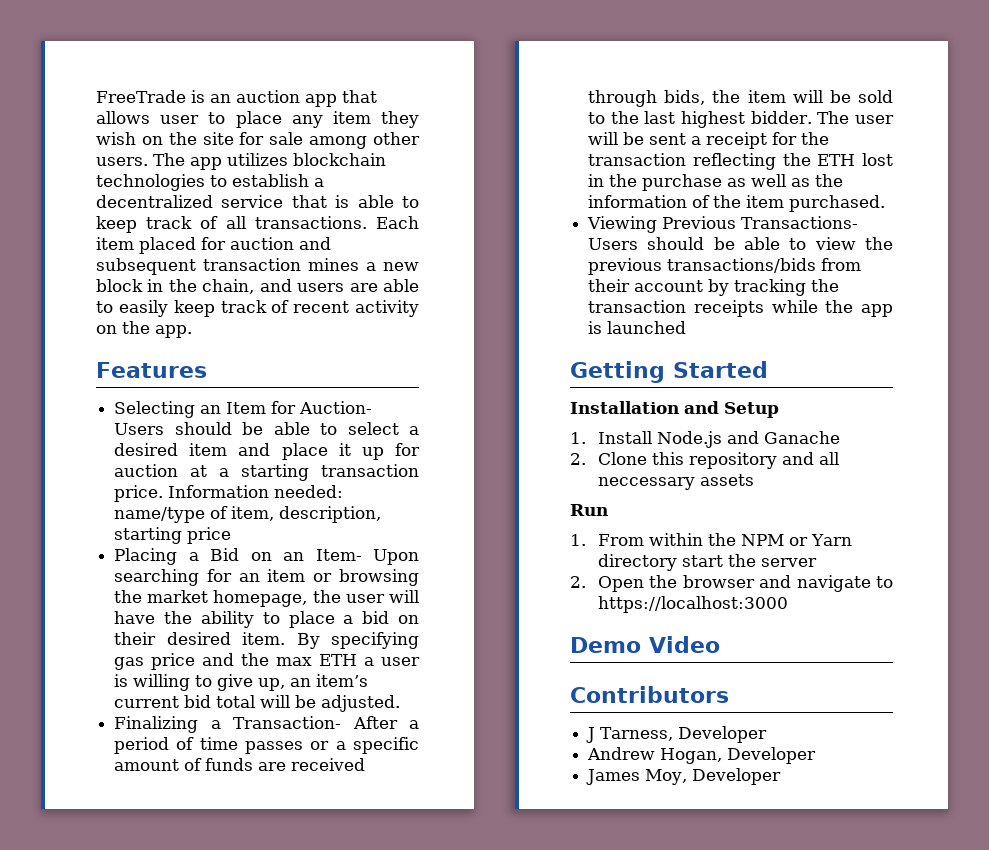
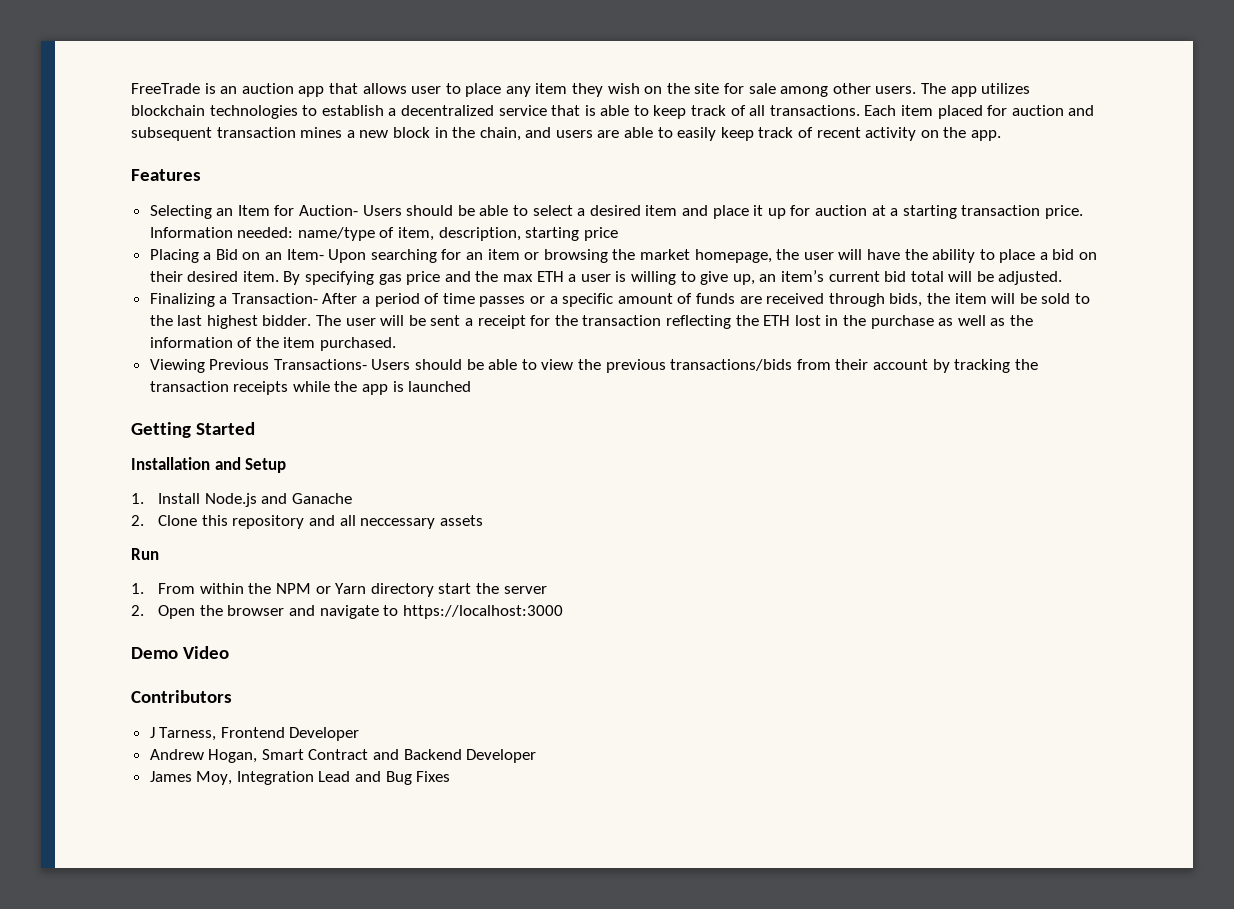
- J Tarness, Developer
+ J Tarness, Frontend Developer
- Andrew Hogan, Developer
+ Andrew Hogan, Smart Contract and Backend Developer
- James Moy, Developer
+ James Moy, Integration Lead and Bug Fixes

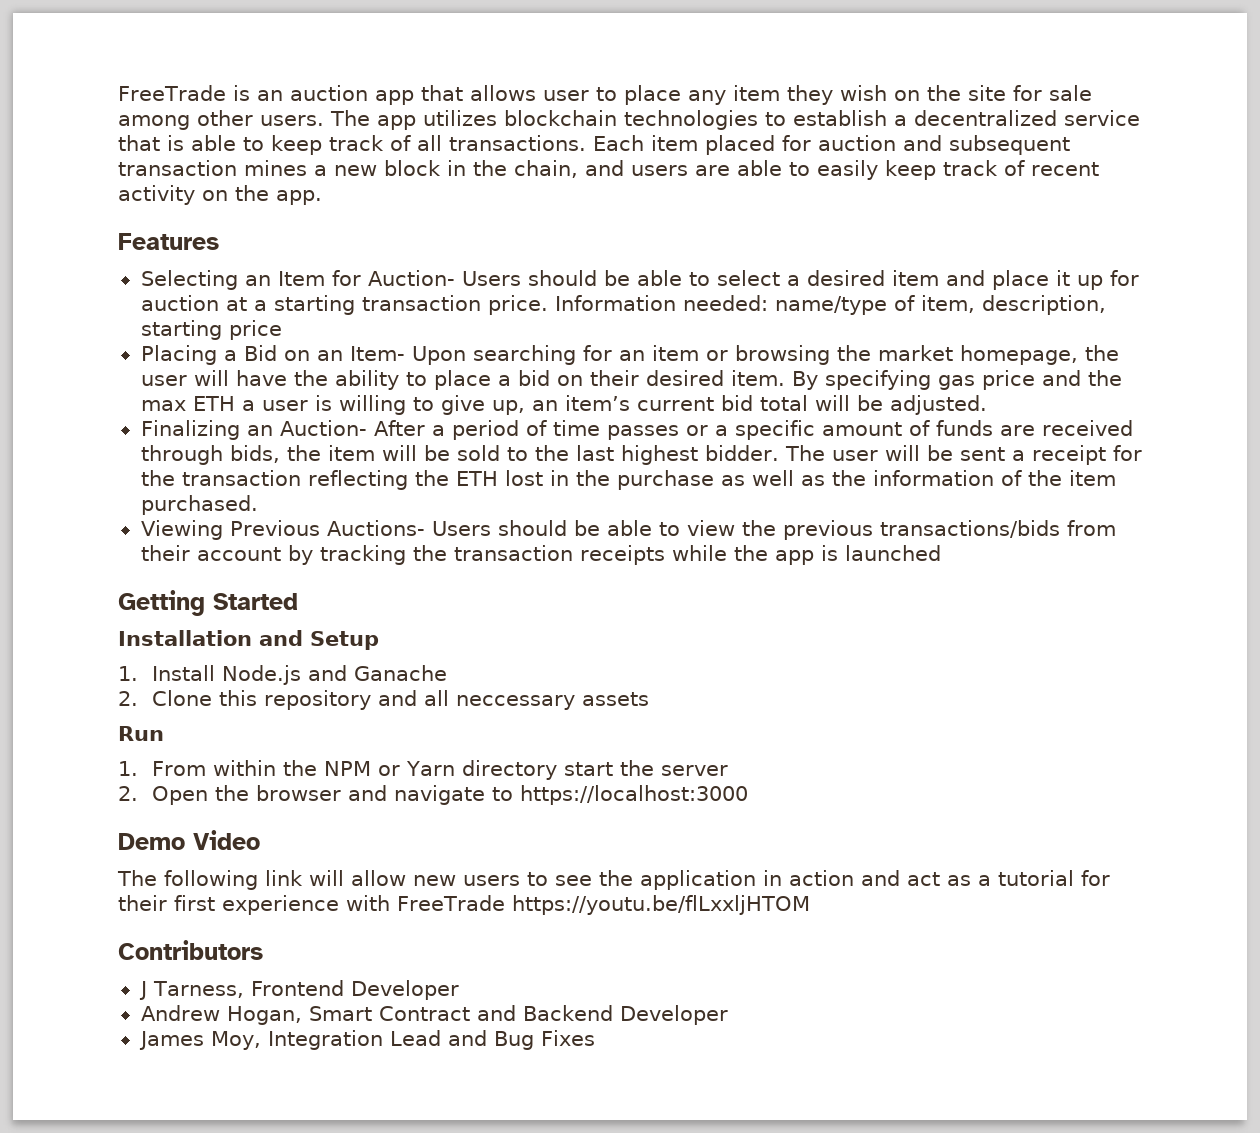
- Finalizing a Transaction- After a period of time passes or a specific amount of funds are received through bids, the item will be sold to the last highest bidder.
+ Finalizing an Auction- After a period of time passes or a specific amount of funds are received through bids, the item will be sold to the last highest bidder.
- Viewing Previous Transactions- Users should be able to view the previous transactions/bids from their account by tracking the transaction receipts while the app is launched
+ Viewing Previous Auctions- Users should be able to view the previous transactions/bids from their account by tracking the transaction receipts while the app is launched
+ The following link will allow new users to see the application in action and act as a tutorial for their first experience with FreeTrade https://youtu.be/flLxxljHTOM

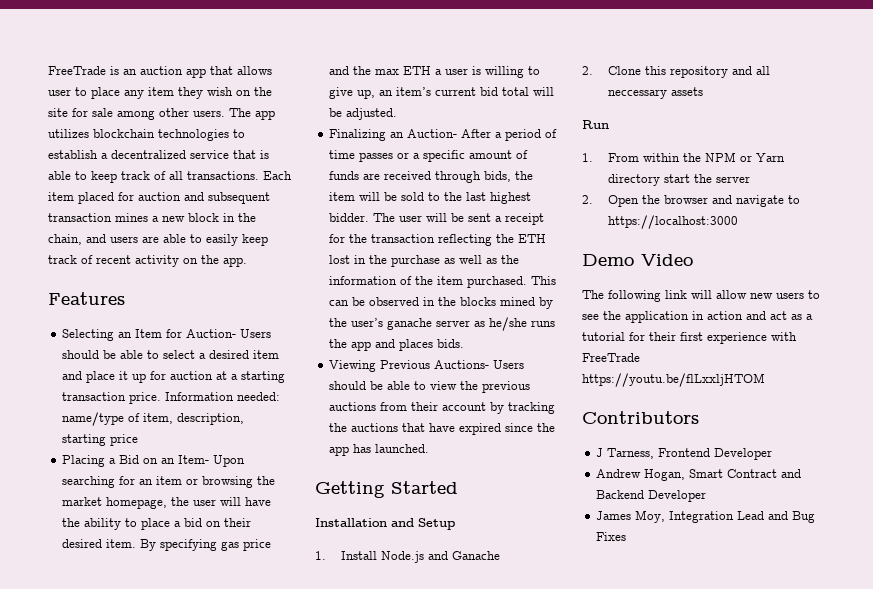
+ This can be observed in the blocks mined by the user’s ganache server as he/she runs the app and places bids.
- Viewing Previous Auctions- Users should be able to view the previous transactions/bids from their account by tracking the transaction receipts while the app is launched
+ Viewing Previous Auctions- Users should be able to view the previous auctions from their account by tracking the auctions that have expired since the app has launched.

